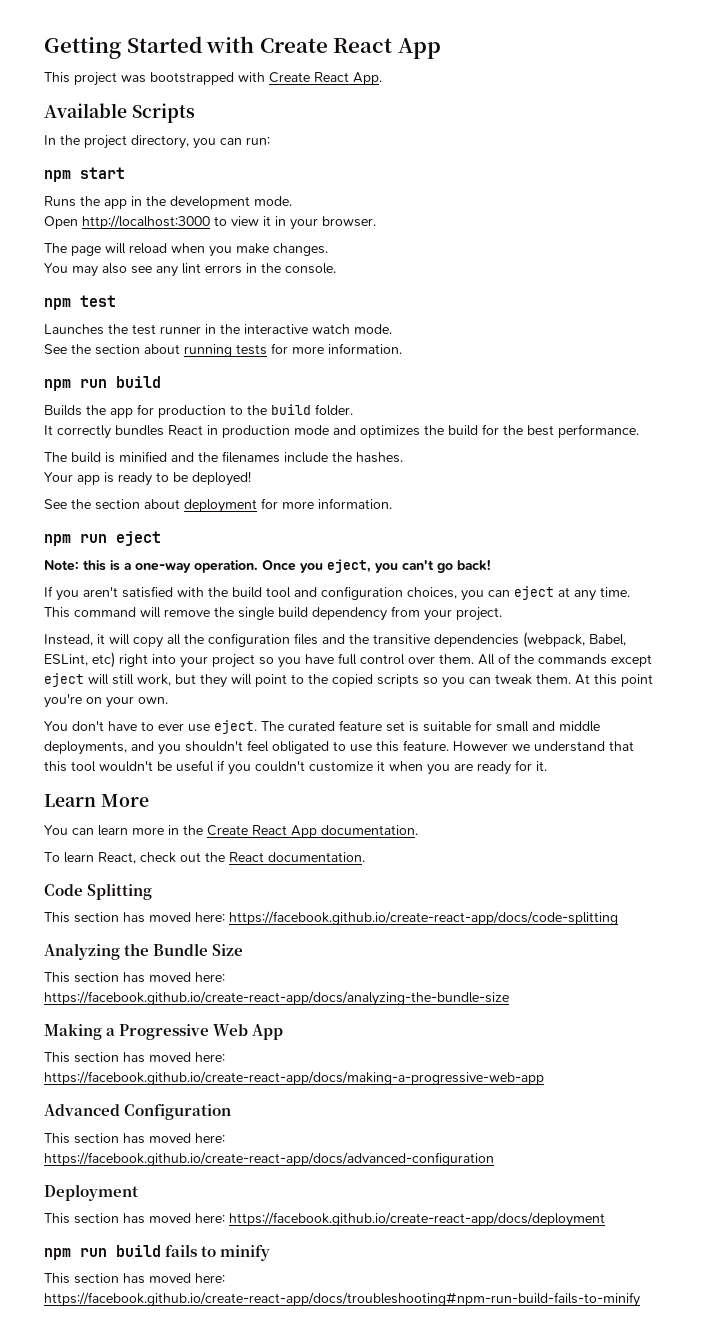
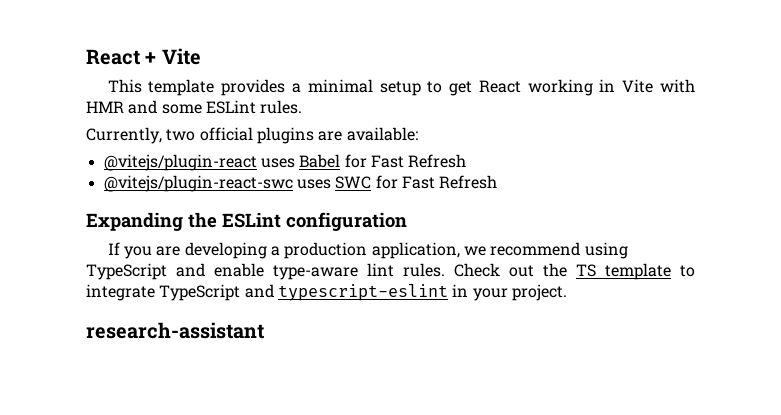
- Getting Started with Create React App
- This project was bootstrapped with Create React App.
- Available Scripts
- In the project directory, you can run:
- npm start
- Runs the app in the development mode.
- Open http://localhost:3000 to view it in your browser.
- The page will reload when you make changes.
- You may also see any lint errors in the console.
- npm test
- Launches the test runner in the interactive watch mode.
- See the section about running tests for more information.
- npm run build
- Builds the app for production to the build folder.
- It correctly bundles React in production mode and optimizes the build for the best performance.
- The build is minified and the filenames include the hashes.
- Your app is ready to be deployed!
- See the section about deployment for more information.
- npm run eject
- Note: this is a one-way operation. Once you eject, you can't go back!
- If you aren't satisfied with the build tool and configuration choices, you can eject at any time. This command will remove the single build dependency from your project.
- Instead, it will copy all the configuration files and the transitive dependencies (webpack, Babel, ESLint, etc) right into your project so you have full control over them. All of the commands except eject will still work, but they will point to the copied scripts so you can tweak them. At this point you're on your own.
- You don't have to ever use eject. The curated feature set is suitable for small and middle deployments, and you shouldn't feel obligated to use this feature. However we understand that this tool wouldn't be useful if you couldn't customize it when you are ready for it.
- Learn More
- You can learn more in the Create React App documentation.
- To learn React, check out the React documentation.
- Code Splitting
- This section has moved here: https://facebook.github.io/create-react-app/docs/code-splitting
- Analyzing the Bundle Size
- This section has moved here: https://facebook.github.io/create-react-app/docs/analyzing-the-bundle-size
- Making a Progressive Web App
- This section has moved here: https://facebook.github.io/create-react-app/docs/making-a-progressive-web-app
- Advanced Configuration
- This section has moved here: https://facebook.github.io/create-react-app/docs/advanced-configuration
- Deployment
- This section has moved here: https://facebook.github.io/create-react-app/docs/deployment
- npm run build fails to minify
- This section has moved here: https://facebook.github.io/create-react-app/docs/troubleshooting#npm-run-build-fails-to-minify
+ React + Vite
+ This template provides a minimal setup to get React working in Vite with HMR and some ESLint rules.
+ Currently, two official plugins are available:
+ @vitejs/plugin-react uses Babel for Fast Refresh
+ @vitejs/plugin-react-swc uses SWC for Fast Refresh
+ Expanding the ESLint configuration
+ If you are developing a production application, we recommend using TypeScript and enable type-aware lint rules. Check out the TS template to integrate TypeScript and typescript-eslint in your project.
+ research-assistant

